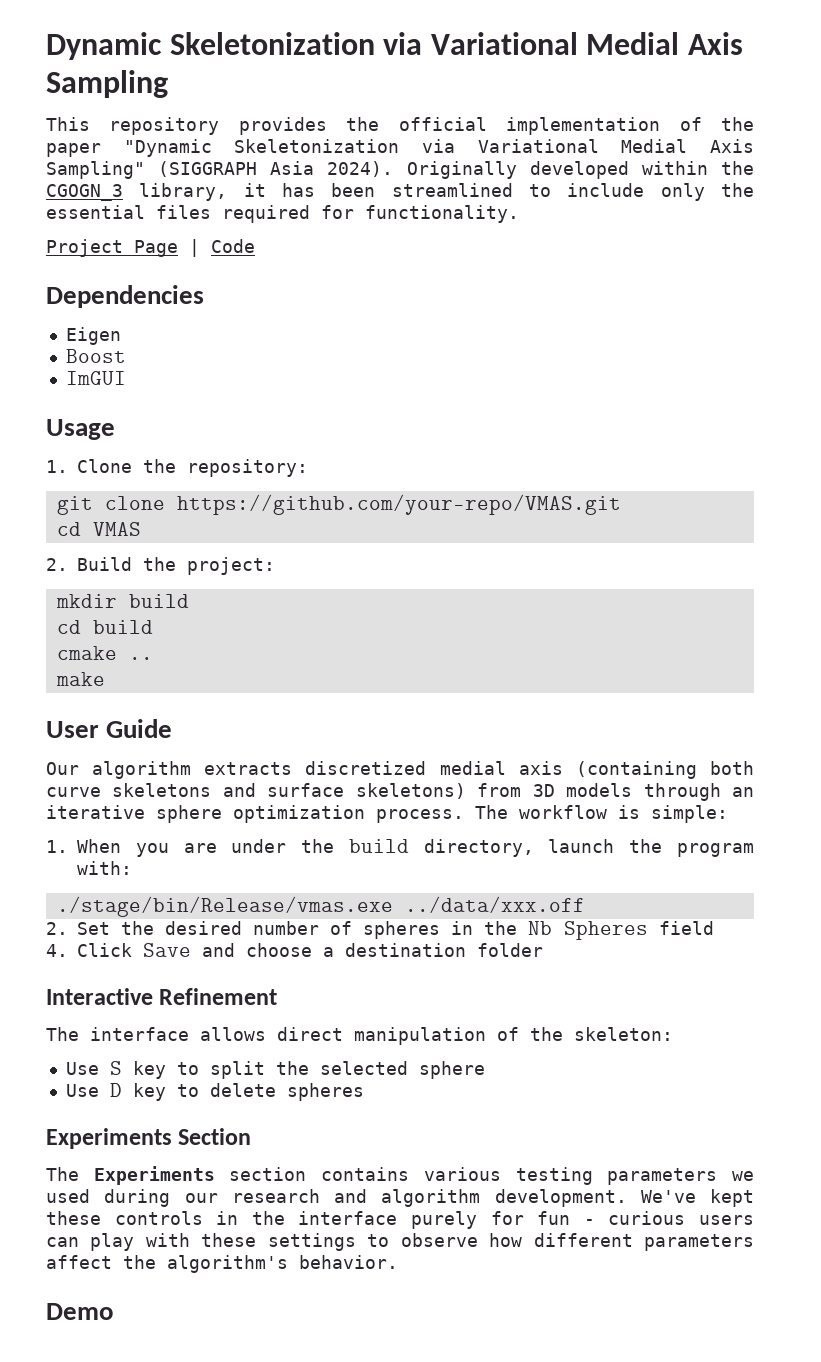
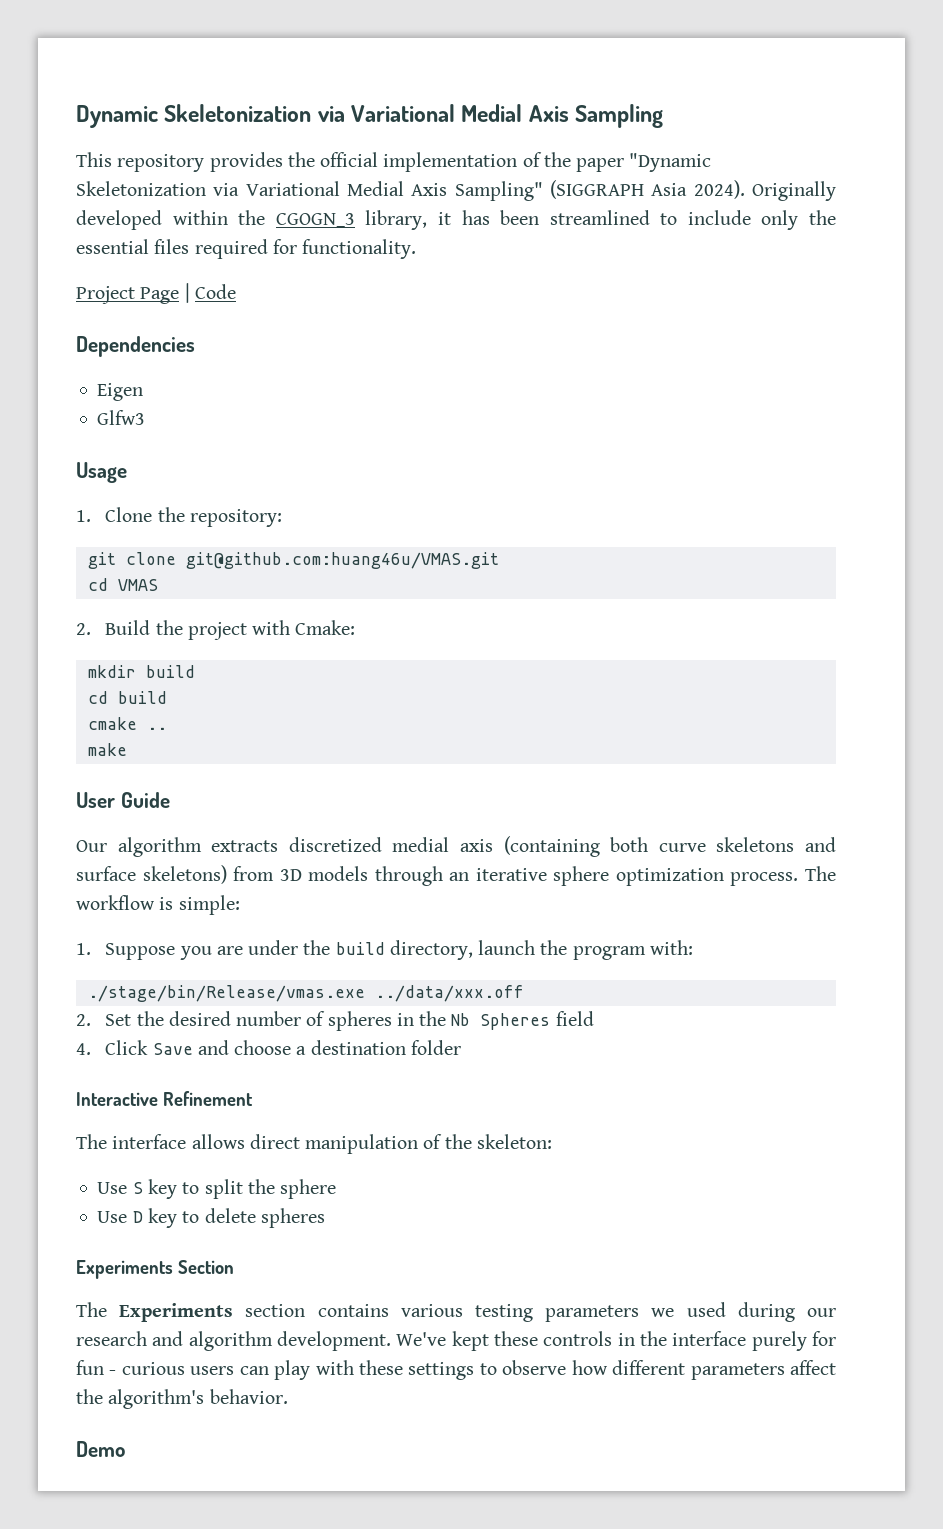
- Boost
- ImGUI
+ Glfw3
- git clone https://github.com/your-repo/VMAS.git
+ git clone git@github.com:huang46u/VMAS.git
- 2. Build the project:
+ 2. Build the project with Cmake:
- 1. When you are under the build directory, launch the program with:
+ 1. Suppose you are under the build directory, launch the program with:
- Use S key to split the selected sphere
+ Use S key to split the sphere

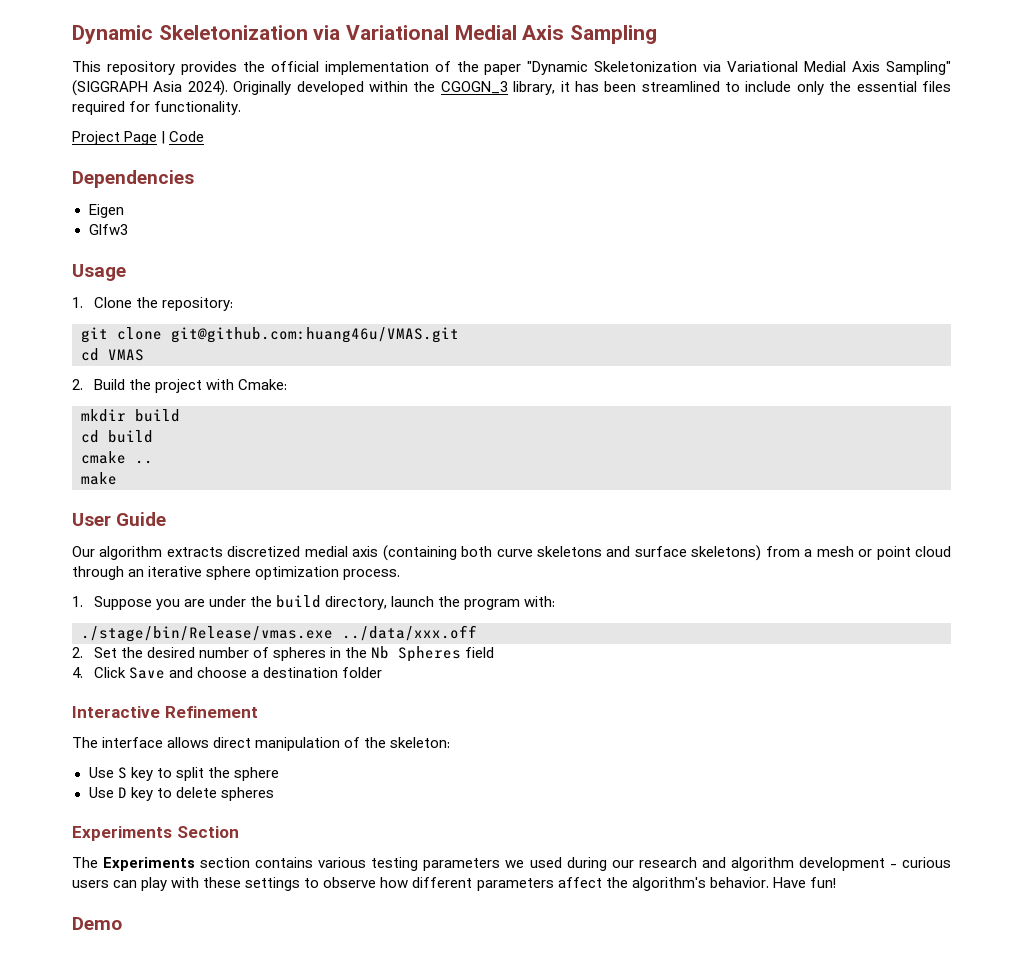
- Our algorithm extracts discretized medial axis (containing both curve skeletons and surface skeletons) from 3D models through an iterative sphere optimization process. The workflow is simple:
+ Our algorithm extracts discretized medial axis (containing both curve skeletons and surface skeletons) from a mesh or point cloud through an iterative sphere optimization process.
- The Experiments section contains various testing parameters we used during our research and algorithm development. We've kept these controls in the interface purely for fun - curious users can play with these settings to observe how different parameters affect the algorithm's behavior.
+ The Experiments section contains various testing parameters we used during our research and algorithm development - curious users can play with these settings to observe how different parameters affect the algorithm's behavior. Have fun!

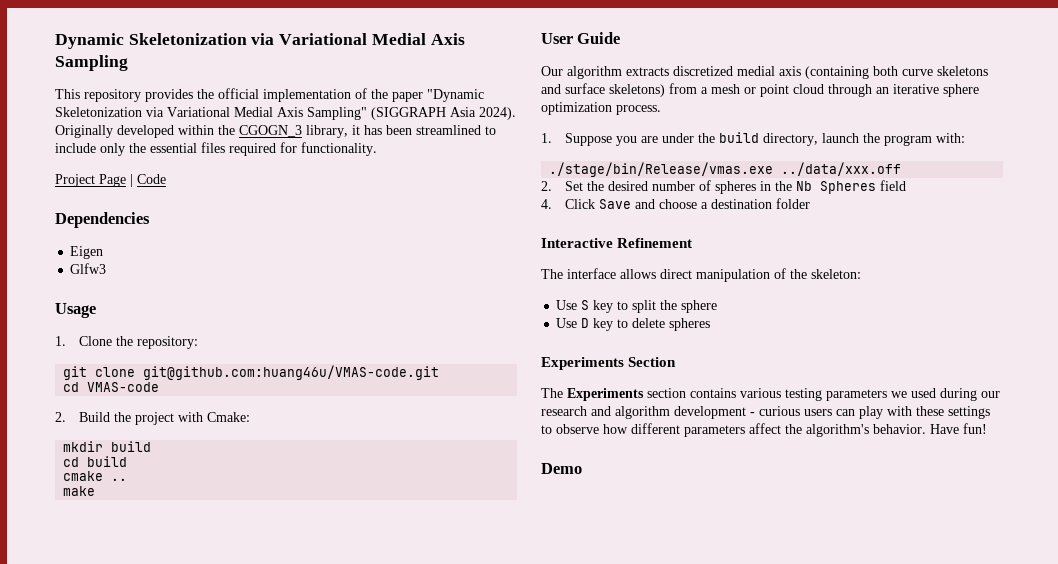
- git clone git@github.com:huang46u/VMAS.git
- cd VMAS
+ git clone git@github.com:huang46u/VMAS-code.git
+ cd VMAS-code

